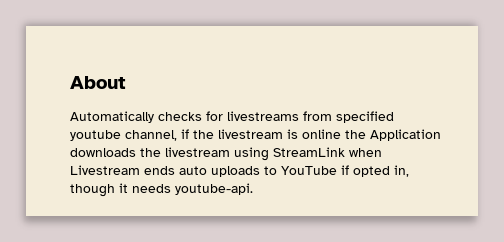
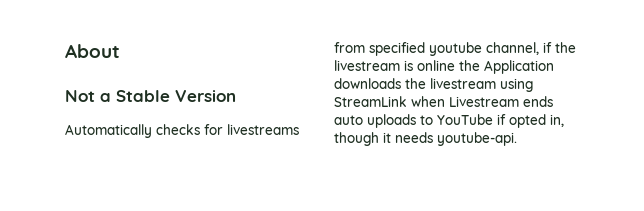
+ Not a Stable Version

